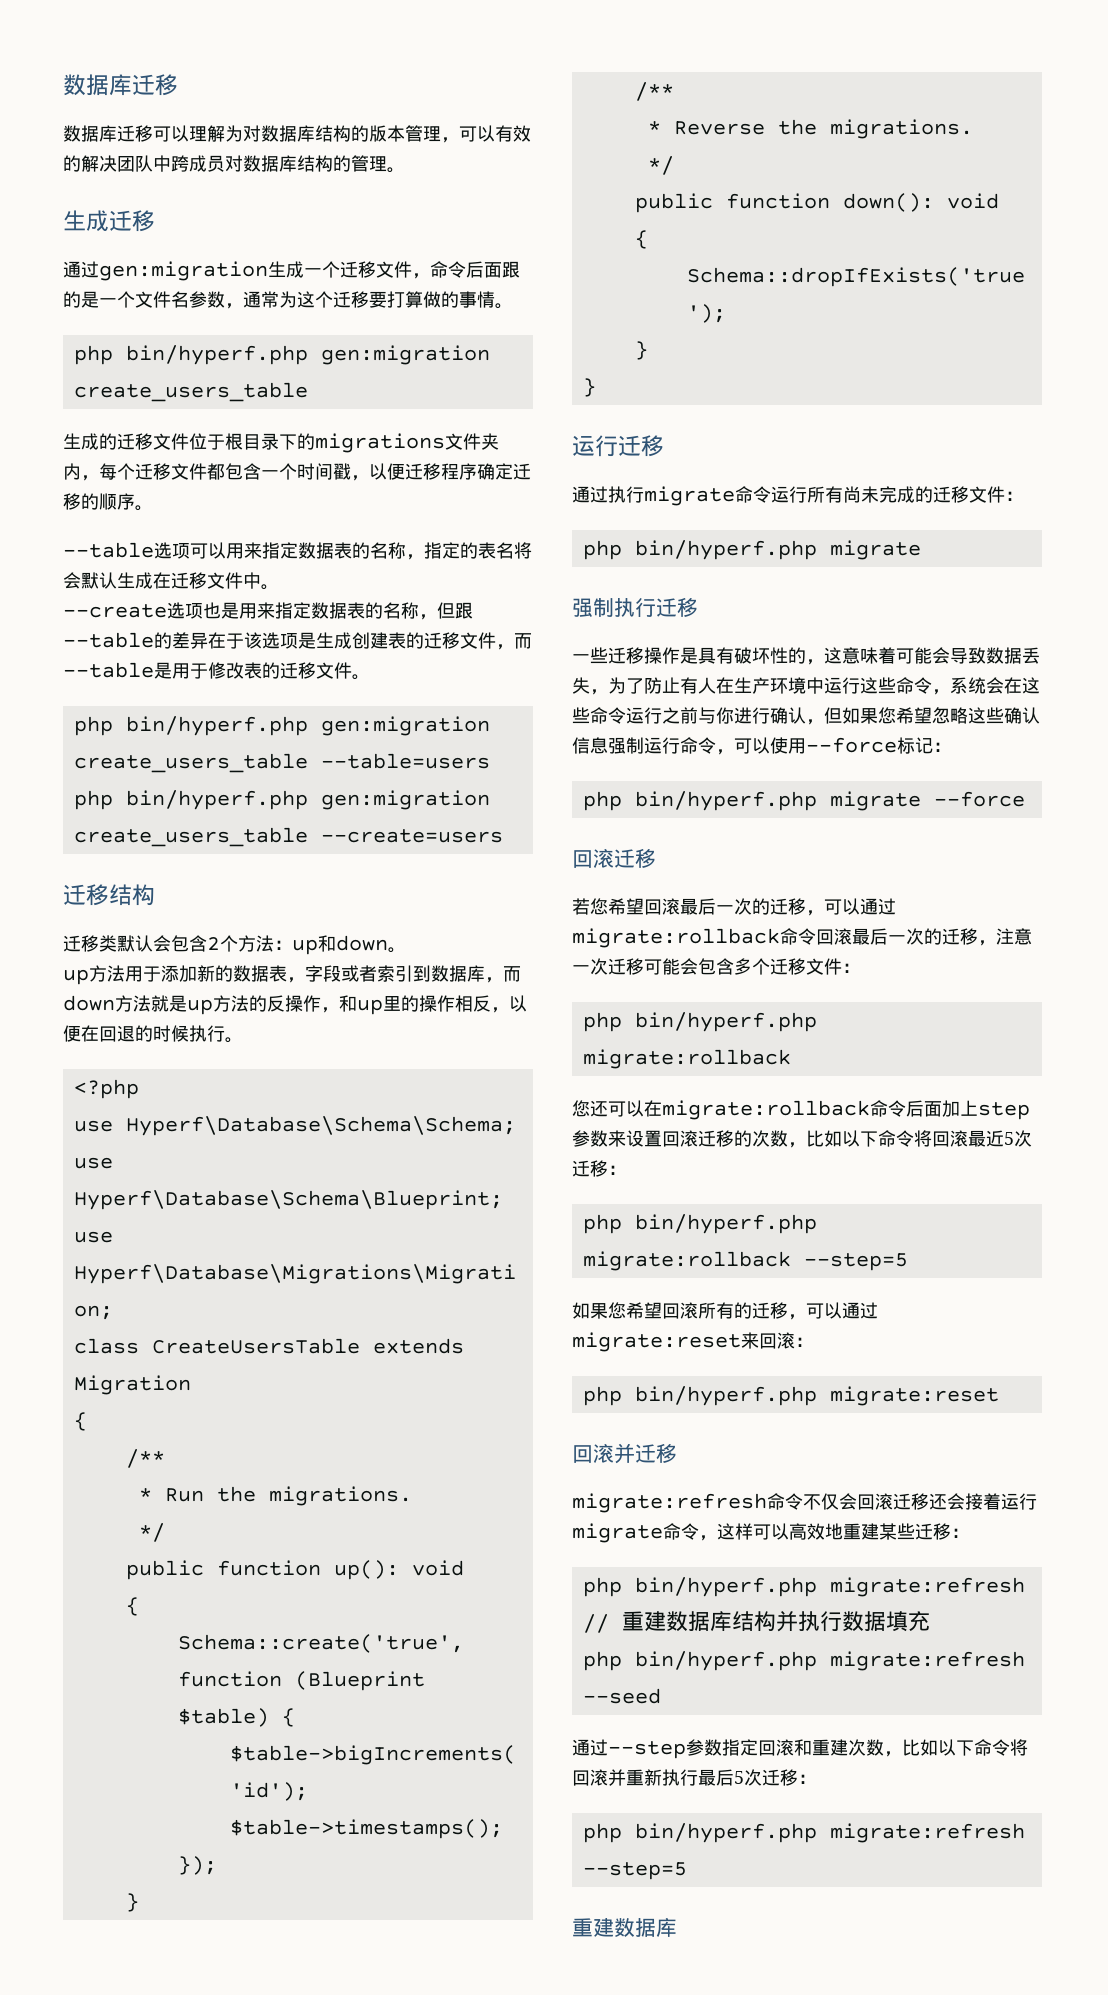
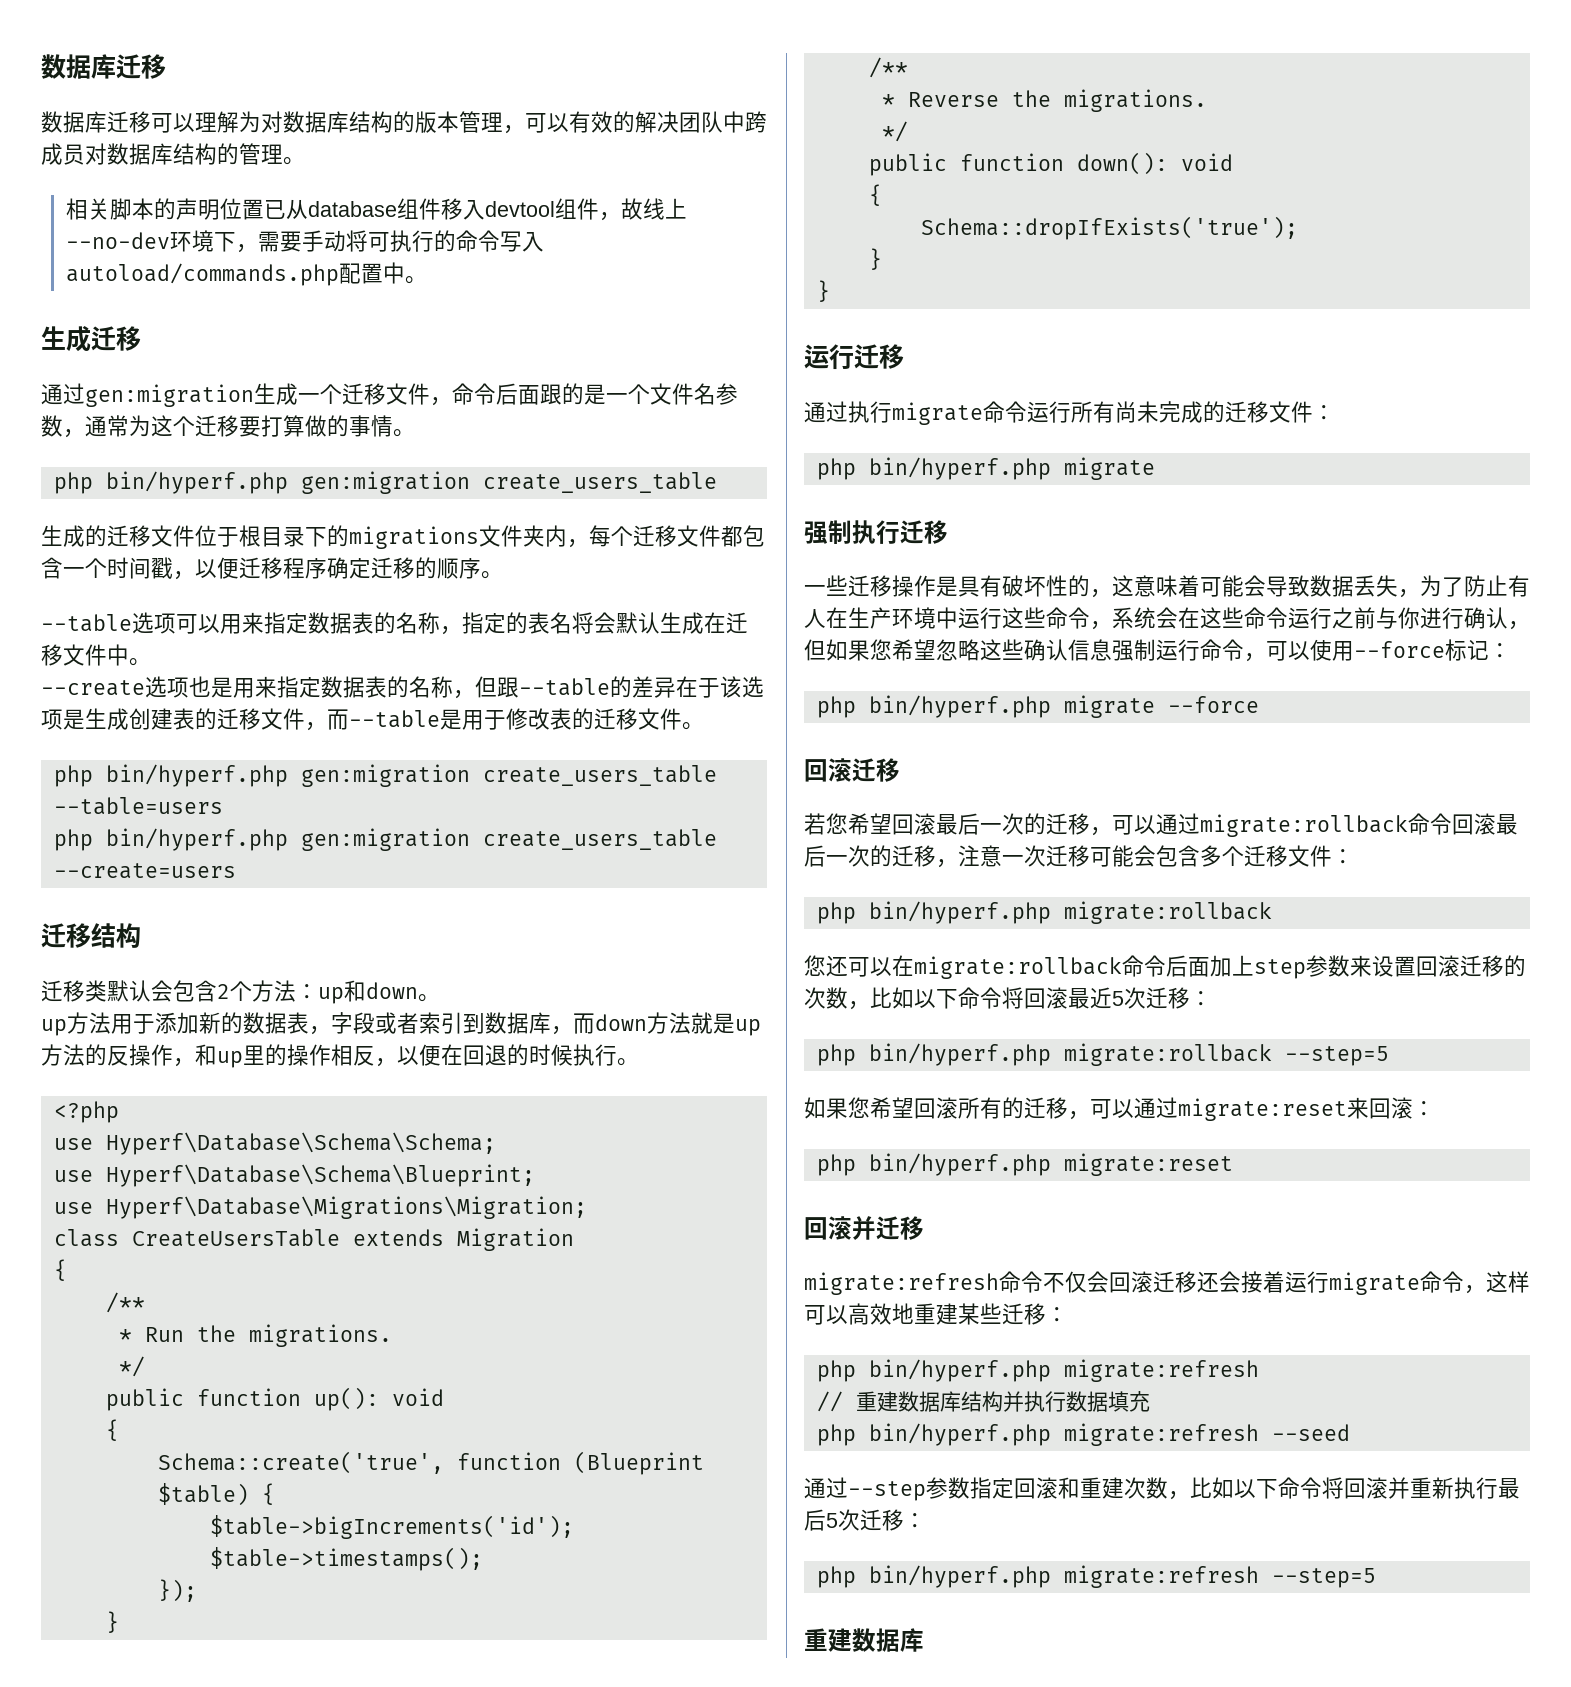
+ 相关脚本的声明位置已从database组件移入devtool组件，故线上--no-dev环境下，需要手动将可执行的命令写入autoload/commands.php配置中。

